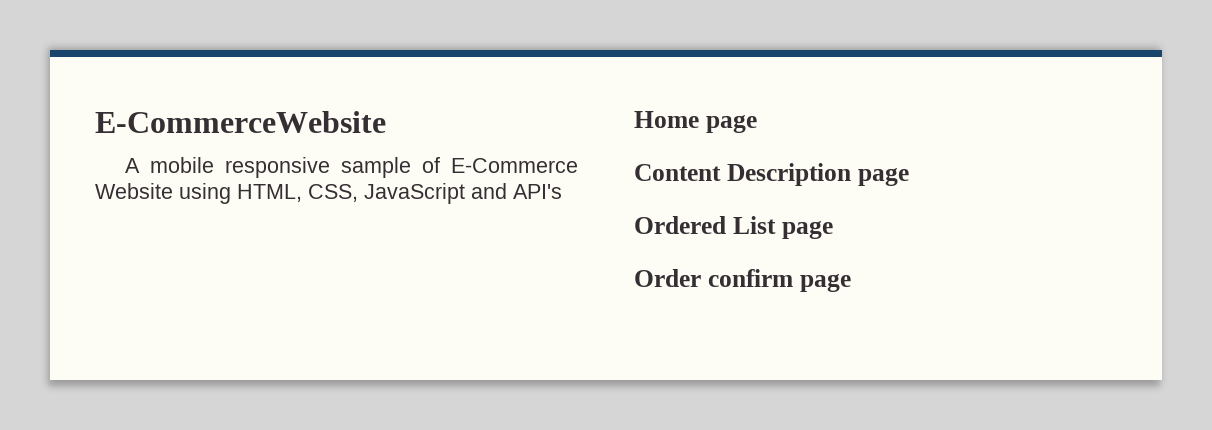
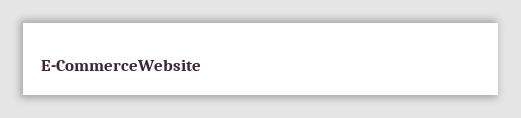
- A mobile responsive sample of E-Commerce Website using HTML, CSS, JavaScript and API's
- Home page
- Content Description page
- Ordered List page
- Order confirm page

